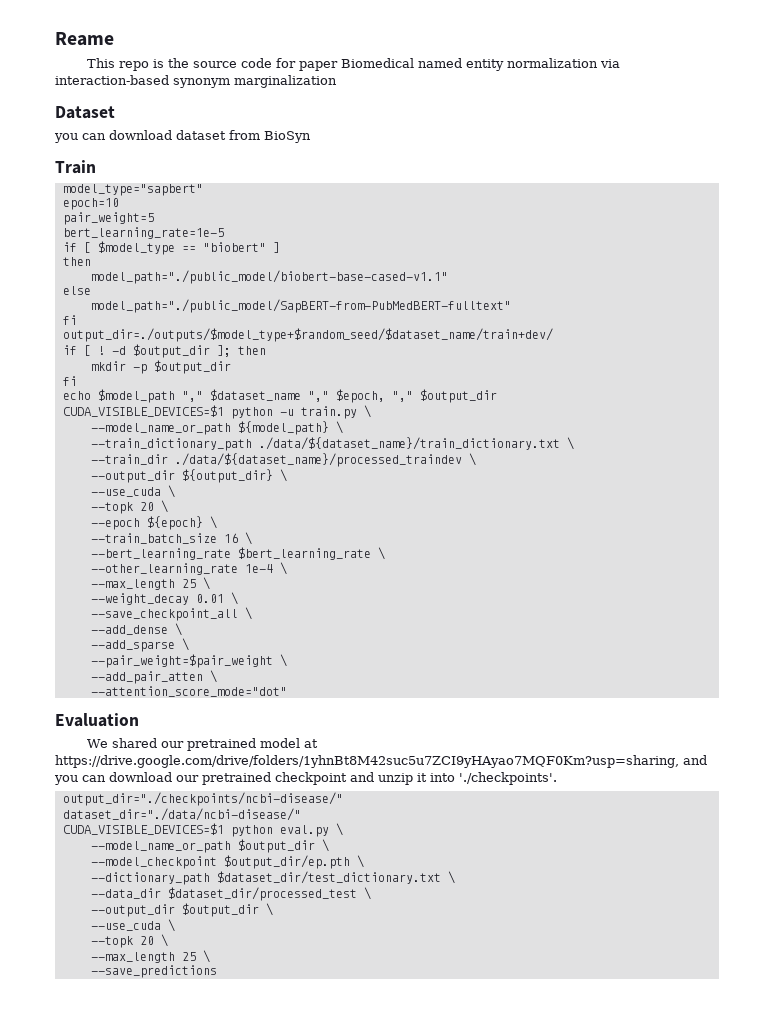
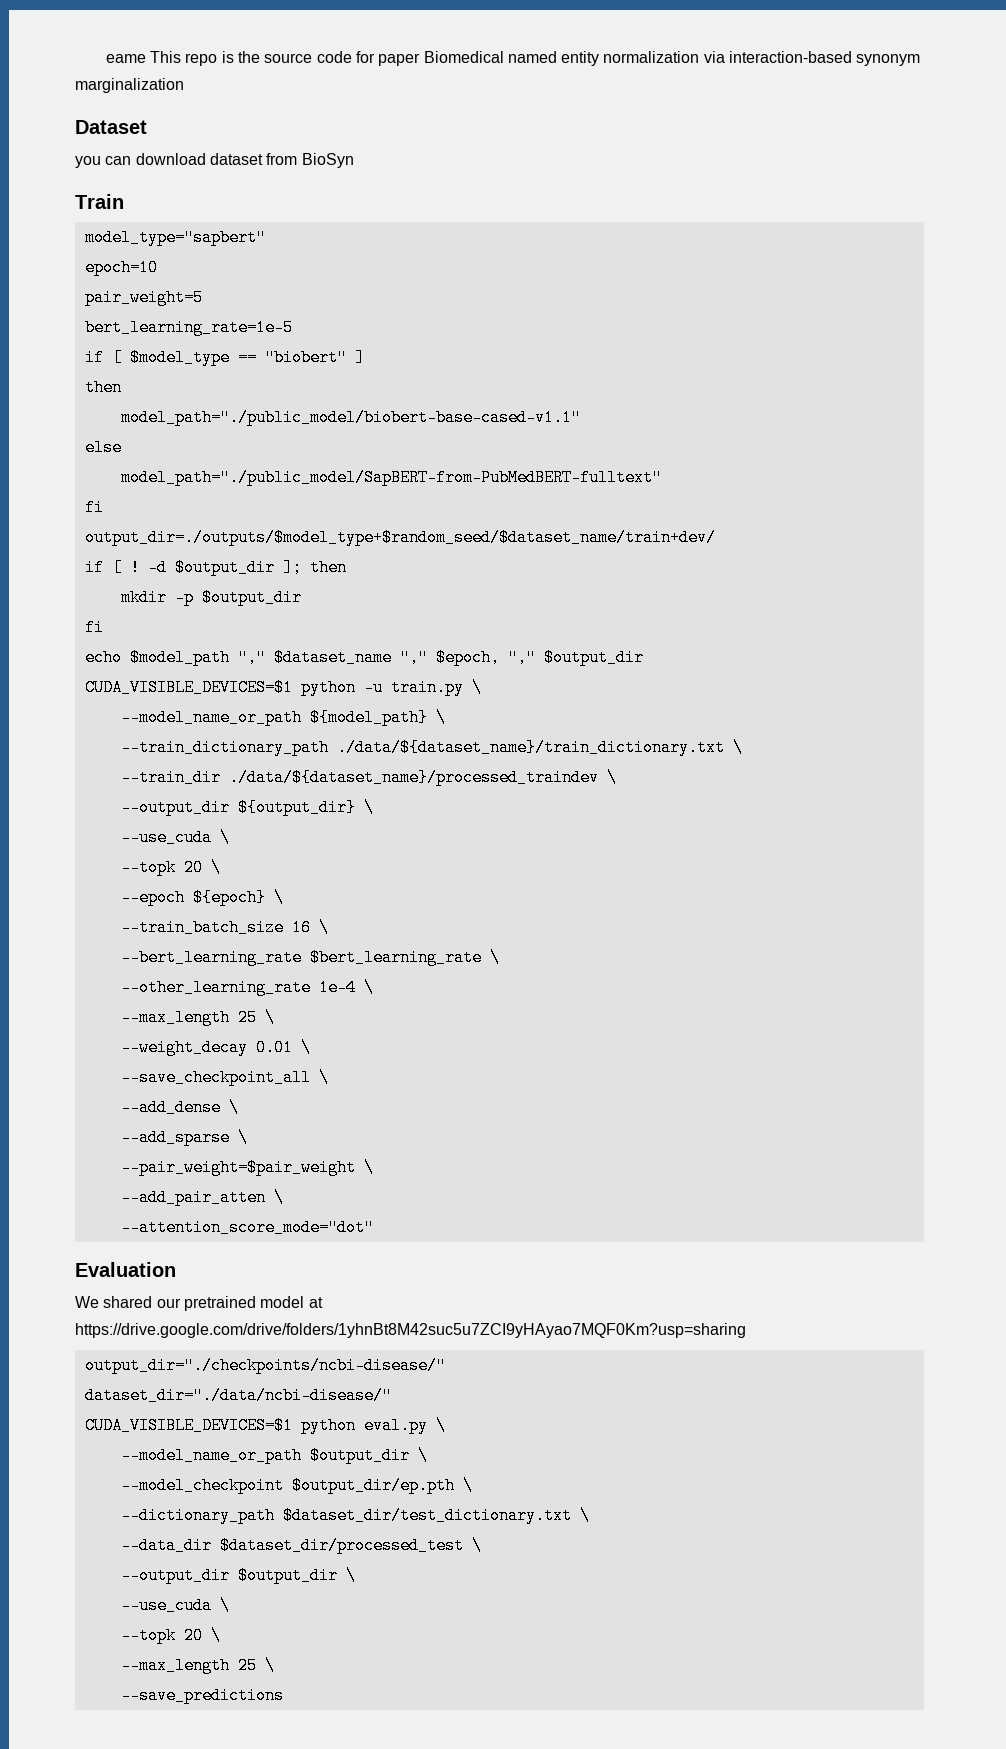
- Reame
- This repo is the source code for paper Biomedical named entity normalization via interaction-based synonym marginalization
+ eame This repo is the source code for paper Biomedical named entity normalization via interaction-based synonym marginalization
- We shared our pretrained model at https://drive.google.com/drive/folders/1yhnBt8M42suc5u7ZCI9yHAyao7MQF0Km?usp=sharing, and you can download our pretrained checkpoint and unzip it into './checkpoints'.
+ We shared our pretrained model at https://drive.google.com/drive/folders/1yhnBt8M42suc5u7ZCI9yHAyao7MQF0Km?usp=sharing

